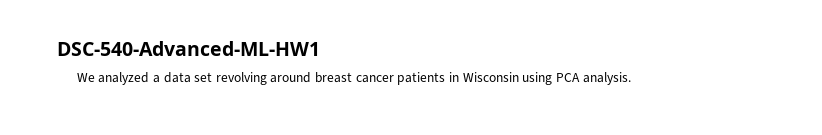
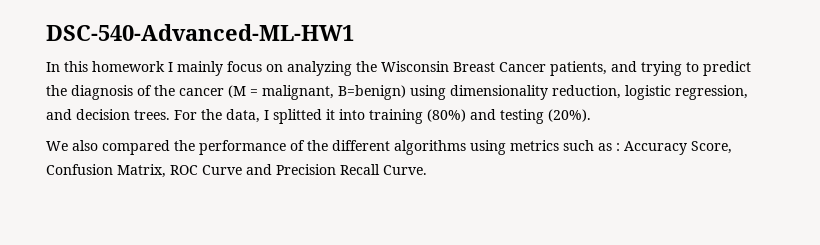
- We analyzed a data set revolving around breast cancer patients in Wisconsin using PCA analysis.
+ In this homework I mainly focus on analyzing the Wisconsin Breast Cancer patients, and trying to predict the diagnosis of the cancer (M = malignant, B=benign) using dimensionality reduction, logistic regression, and decision trees. For the data, I splitted it into training (80%) and testing (20%).
+ We also compared the performance of the different algorithms using metrics such as : Accuracy Score, Confusion Matrix, ROC Curve and Precision Recall Curve.

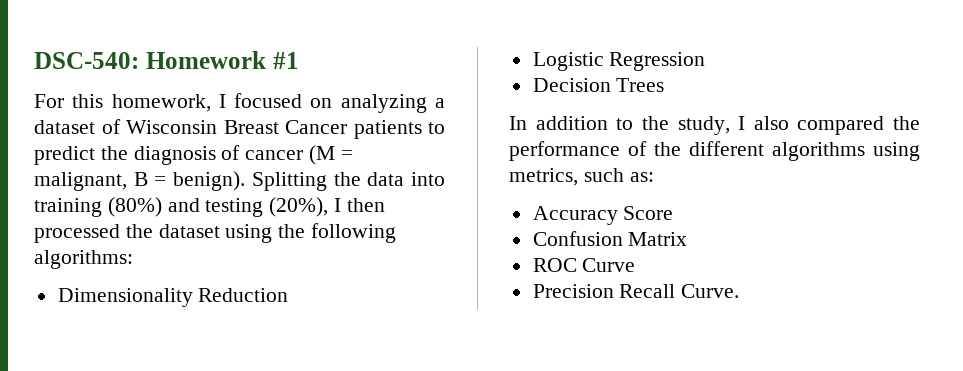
- DSC-540-Advanced-ML-HW1
- In this homework I mainly focus on analyzing the Wisconsin Breast Cancer patients, and trying to predict the diagnosis of the cancer (M = malignant, B=benign) using dimensionality reduction, logistic regression, and decision trees. For the data, I splitted it into training (80%) and testing (20%).
- We also compared the performance of the different algorithms using metrics such as : Accuracy Score, Confusion Matrix, ROC Curve and Precision Recall Curve.
+ DSC-540: Homework #1
+ For this homework, I focused on analyzing a dataset of Wisconsin Breast Cancer patients to predict the diagnosis of cancer (M = malignant, B = benign). Splitting the data into training (80%) and testing (20%), I then processed the dataset using the following algorithms:
+ Dimensionality Reduction
+ Logistic Regression
+ Decision Trees
+ In addition to the study, I also compared the performance of the different algorithms using metrics, such as:
+ Accuracy Score
+ Confusion Matrix
+ ROC Curve
+ Precision Recall Curve.

